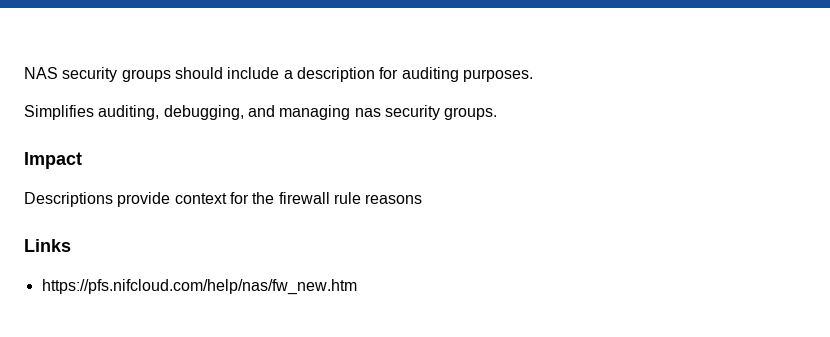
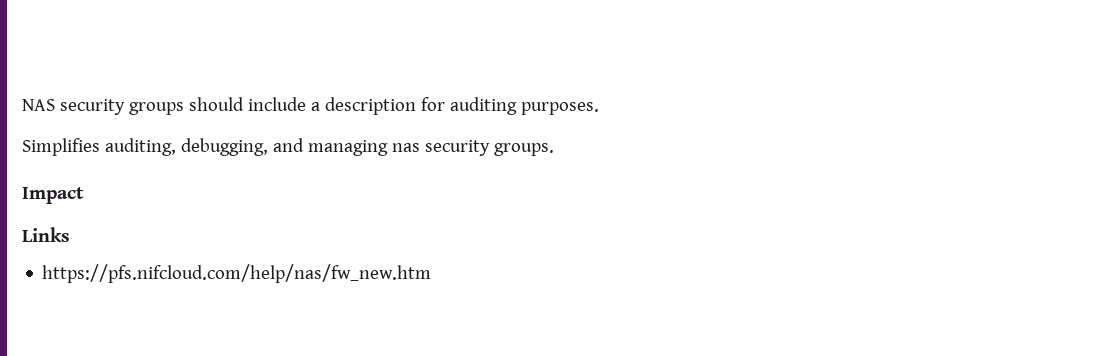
- Descriptions provide context for the firewall rule reasons

